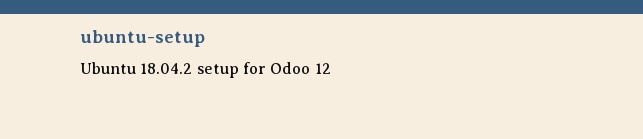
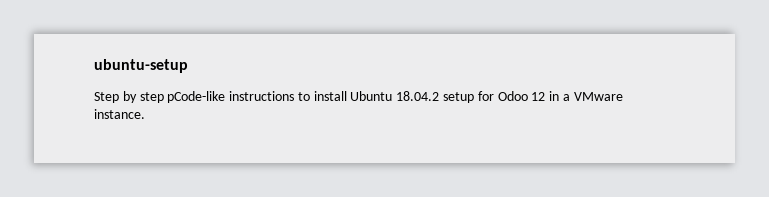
- Ubuntu 18.04.2 setup for Odoo 12
+ Step by step pCode-like instructions to install Ubuntu 18.04.2 setup for Odoo 12 in a VMware instance.

